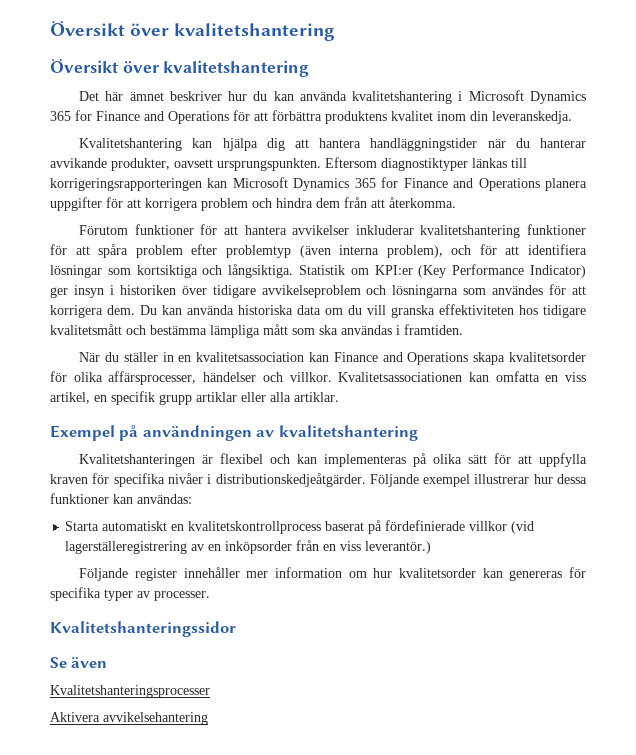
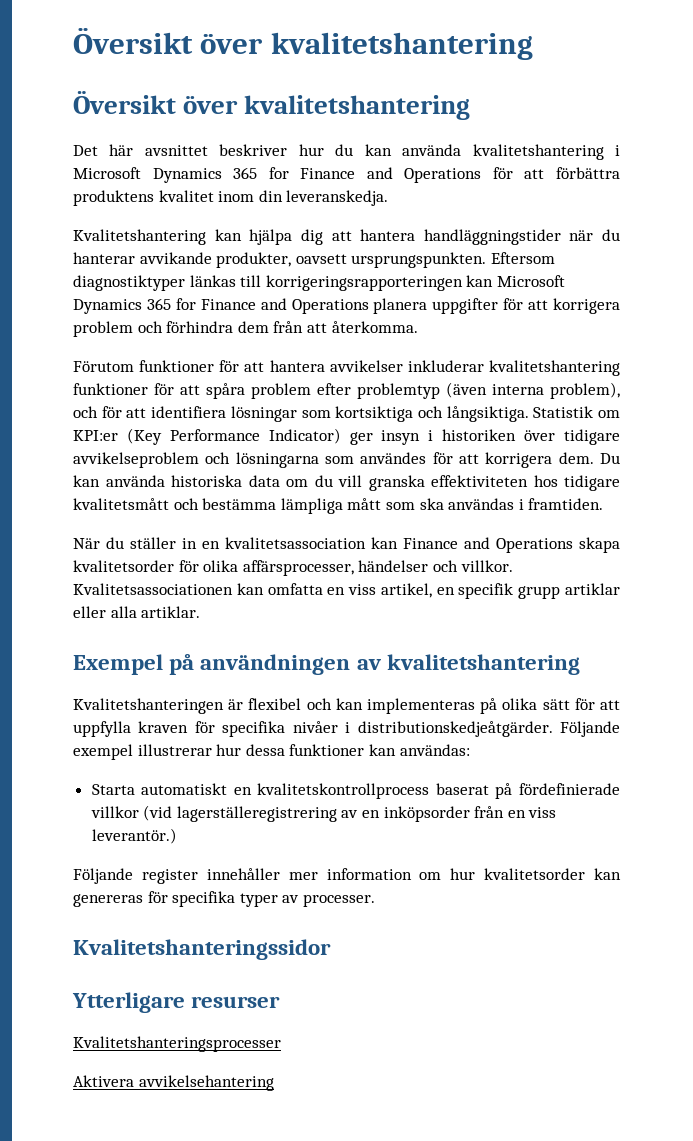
- Det här ämnet beskriver hur du kan använda kvalitetshantering i Microsoft Dynamics 365 for Finance and Operations för att förbättra produktens kvalitet inom din leveranskedja.
+ Det här avsnittet beskriver hur du kan använda kvalitetshantering i Microsoft Dynamics 365 for Finance and Operations för att förbättra produktens kvalitet inom din leveranskedja.
- Eftersom diagnostiktyper länkas till korrigeringsrapporteringen kan Microsoft Dynamics 365 for Finance and Operations planera uppgifter för att korrigera problem och hindra dem från att återkomma.
+ Eftersom diagnostiktyper länkas till korrigeringsrapporteringen kan Microsoft Dynamics 365 for Finance and Operations planera uppgifter för att korrigera problem och förhindra dem från att återkomma.
- Se även
+ Ytterligare resurser

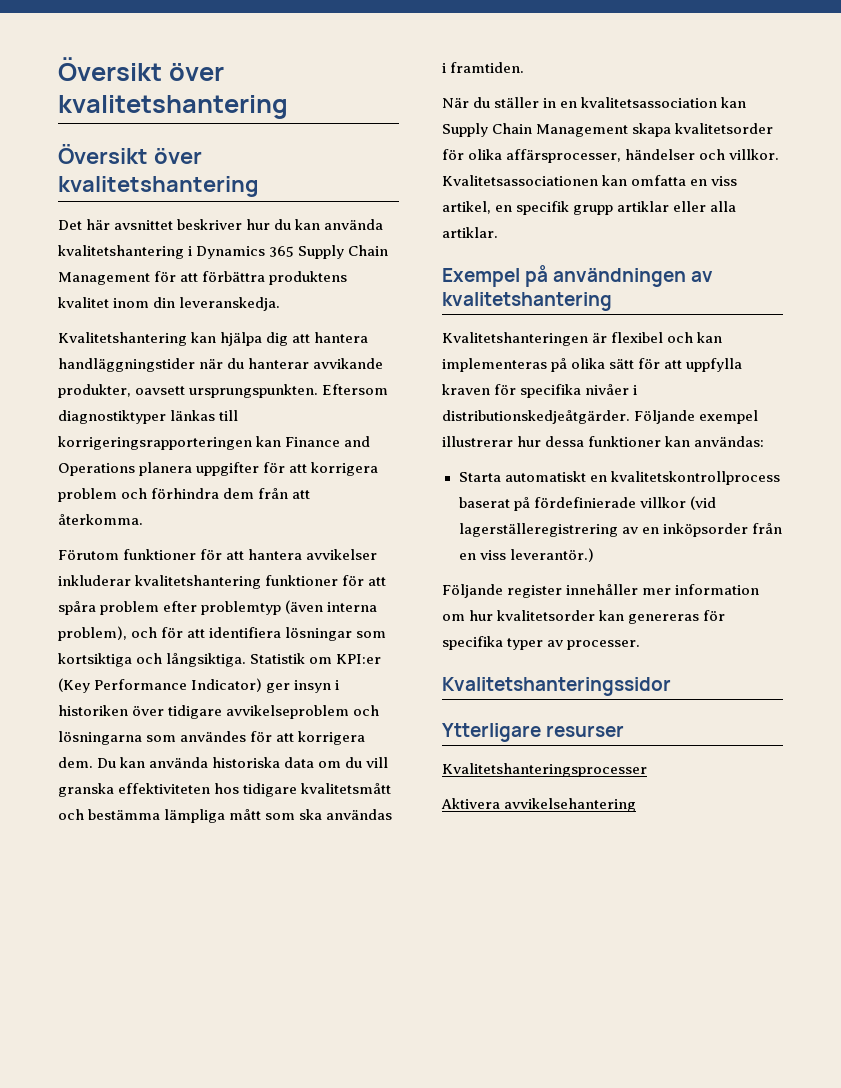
- Det här avsnittet beskriver hur du kan använda kvalitetshantering i Microsoft Dynamics 365 for Finance and Operations för att förbättra produktens kvalitet inom din leveranskedja.
+ Det här avsnittet beskriver hur du kan använda kvalitetshantering i Dynamics 365 Supply Chain Management för att förbättra produktens kvalitet inom din leveranskedja.
- Eftersom diagnostiktyper länkas till korrigeringsrapporteringen kan Microsoft Dynamics 365 for Finance and Operations planera uppgifter för att korrigera problem och förhindra dem från att återkomma.
+ Eftersom diagnostiktyper länkas till korrigeringsrapporteringen kan Finance and Operations planera uppgifter för att korrigera problem och förhindra dem från att återkomma.
- När du ställer in en kvalitetsassociation kan Finance and Operations skapa kvalitetsorder för olika affärsprocesser, händelser och villkor.
+ När du ställer in en kvalitetsassociation kan Supply Chain Management skapa kvalitetsorder för olika affärsprocesser, händelser och villkor.

